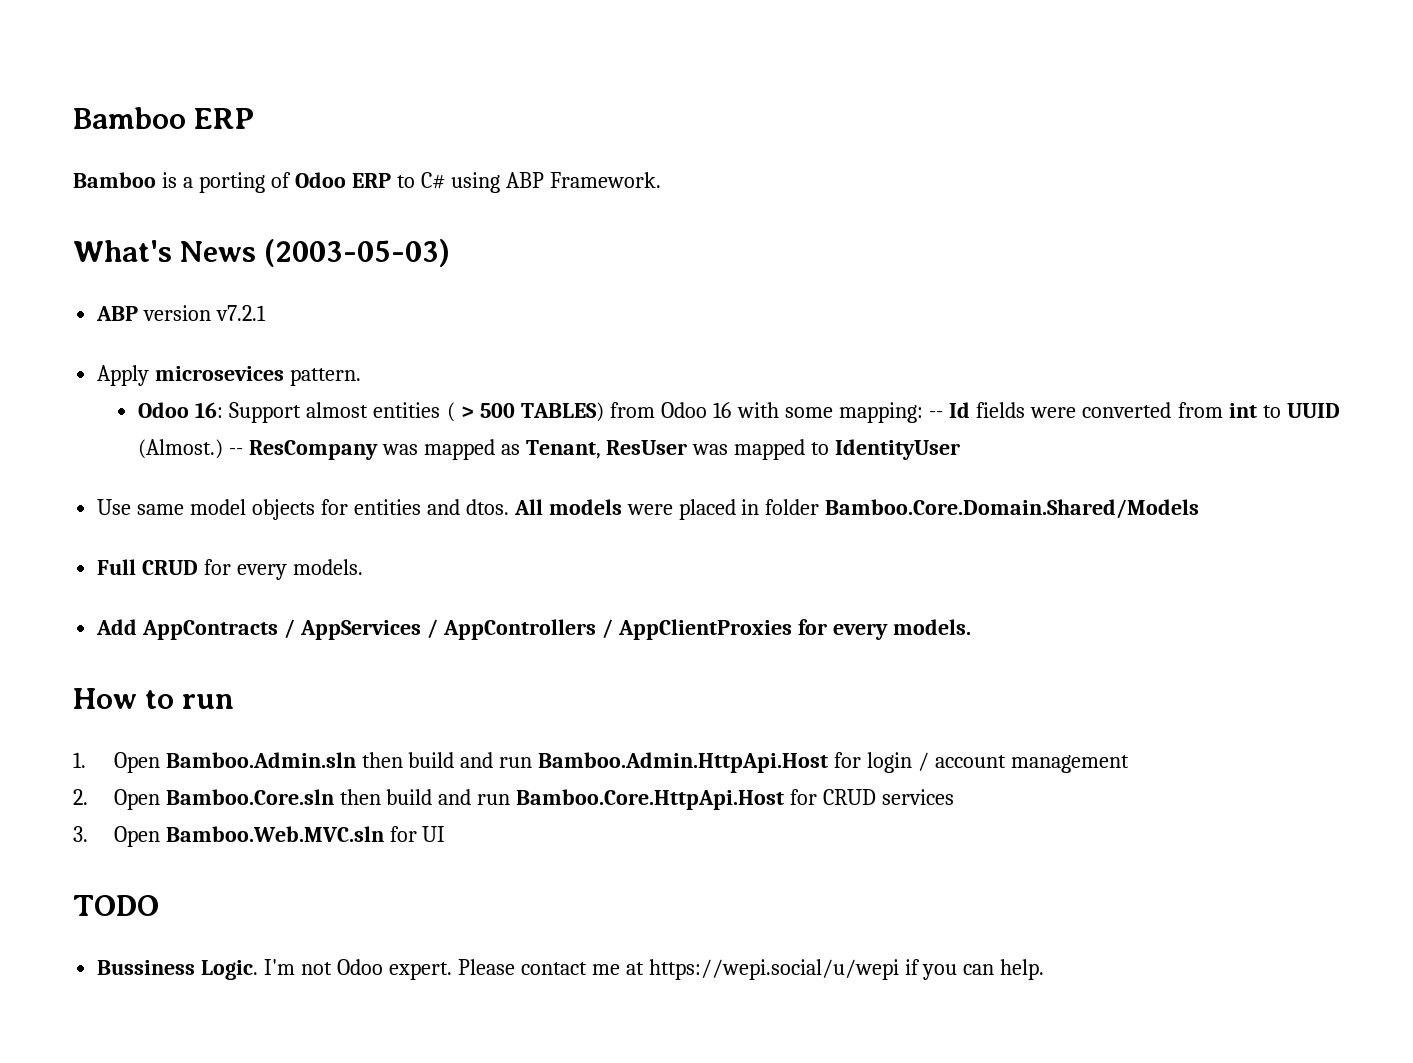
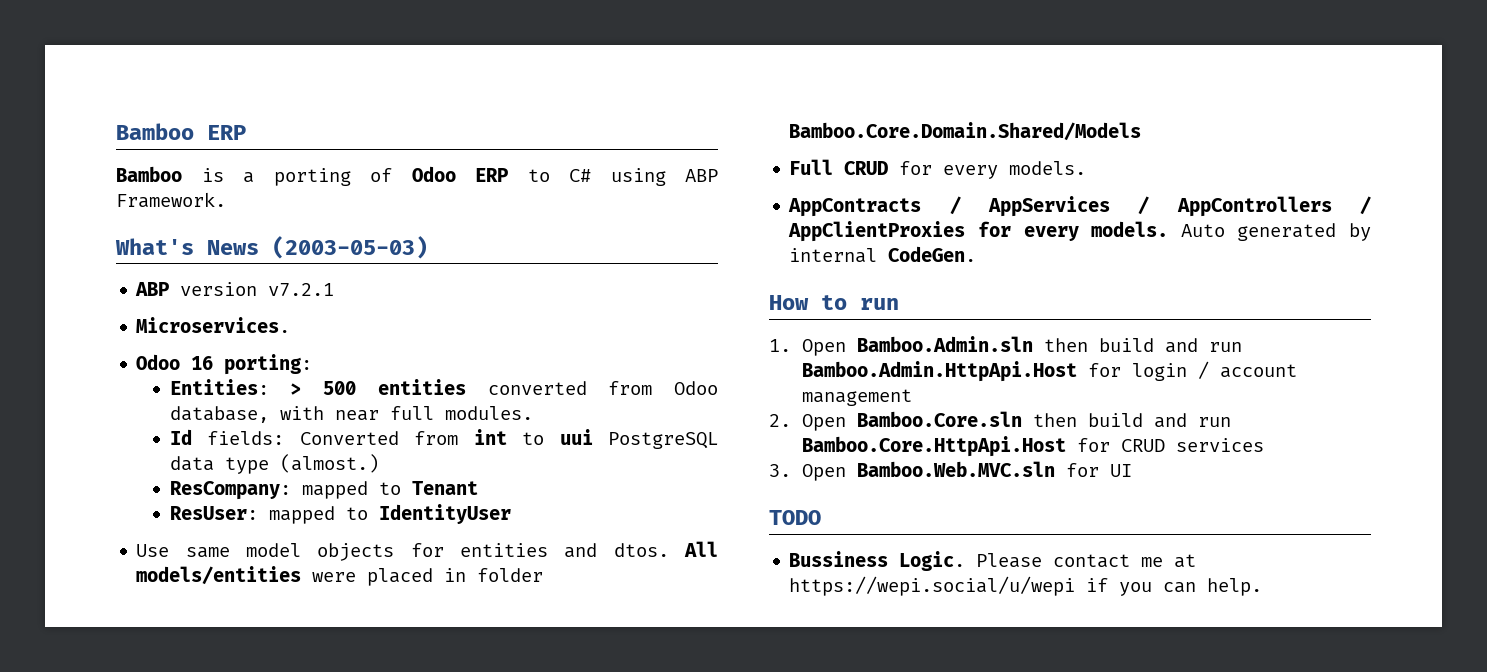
- Apply microsevices pattern.
- Odoo 16: Support almost entities ( > 500 TABLES) from Odoo 16 with some mapping: -- Id fields were converted from int to UUID (Almost.) -- ResCompany was mapped as Tenant, ResUser was mapped to IdentityUser
+ Microservices.
+ Odoo 16 porting:
+ Entities: > 500 entities converted from Odoo database, with near full modules.
+ Id fields: Converted from int to uui PostgreSQL data type (almost.)
+ ResCompany: mapped to Tenant
+ ResUser: mapped to IdentityUser
- All models were placed in folder Bamboo.Core.Domain.Shared/Models
+ All models/entities were placed in folder Bamboo.Core.Domain.Shared/Models
- Add AppContracts / AppServices / AppControllers / AppClientProxies for every models.
+ AppContracts / AppServices / AppControllers / AppClientProxies for every models. Auto generated by internal CodeGen.
- I'm not Odoo expert.

